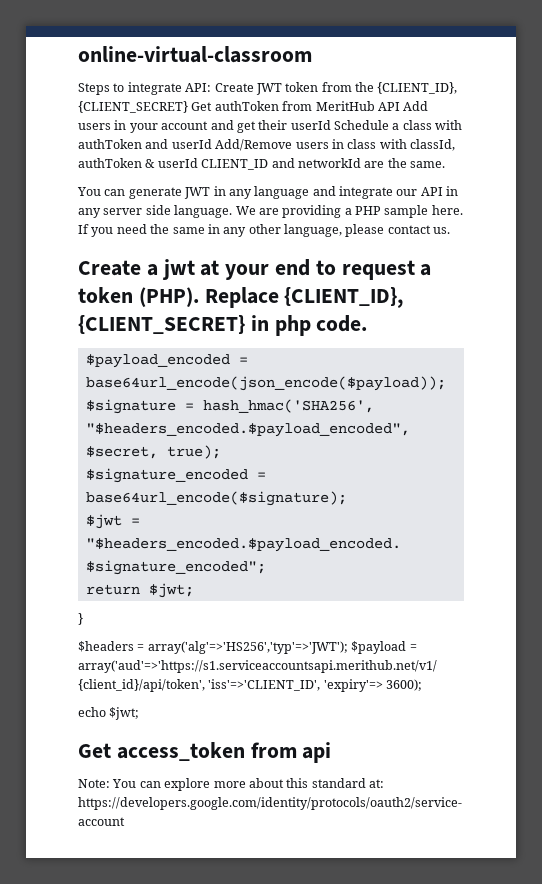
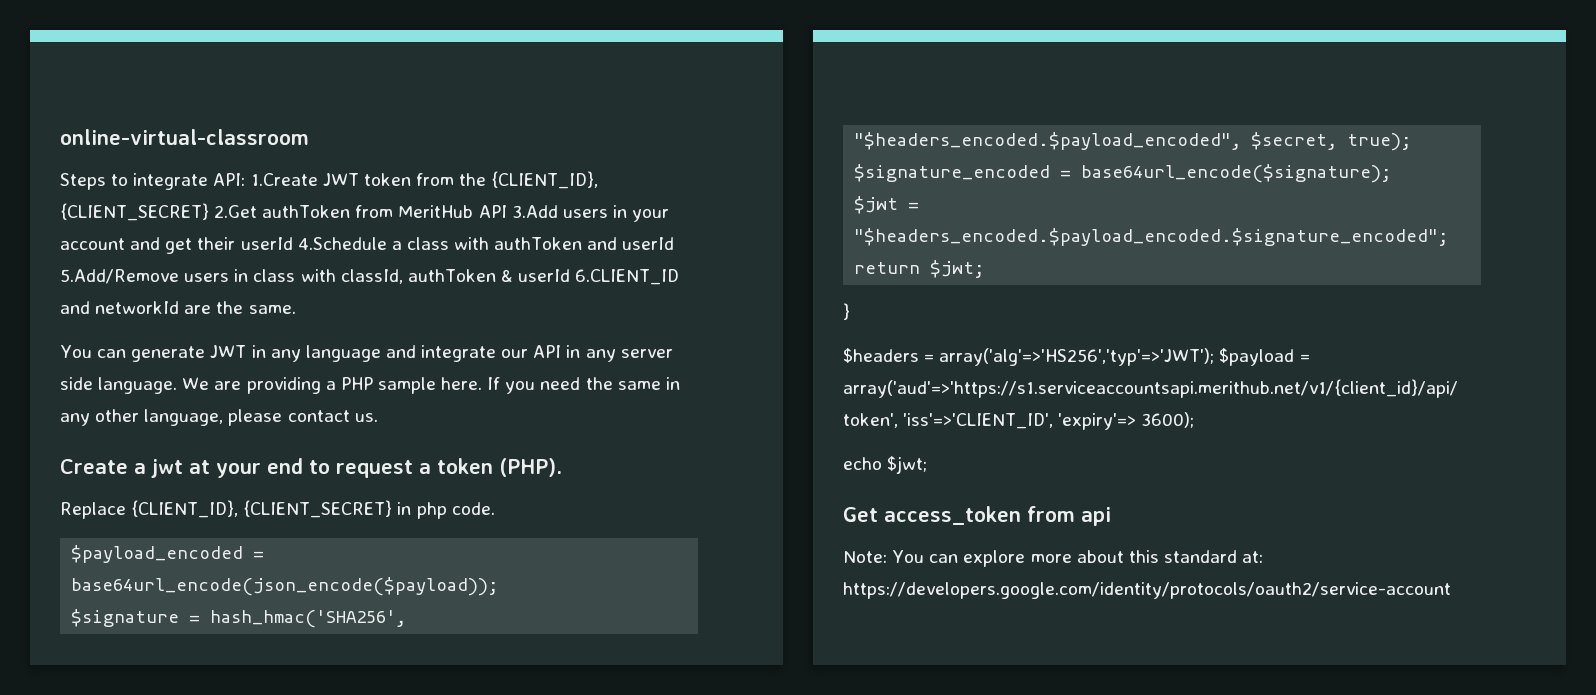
- Steps to integrate API: Create JWT token from the {CLIENT_ID}, {CLIENT_SECRET} Get authToken from MeritHub API Add users in your account and get their userId Schedule a class with authToken and userId Add/Remove users in class with classId, authToken & userId CLIENT_ID and networkId are the same.
+ Steps to integrate API: 1.Create JWT token from the {CLIENT_ID}, {CLIENT_SECRET} 2.Get authToken from MeritHub API 3.Add users in your account and get their userId 4.Schedule a class with authToken and userId 5.Add/Remove users in class with classId, authToken & userId 6.CLIENT_ID and networkId are the same.
- Create a jwt at your end to request a token (PHP). Replace {CLIENT_ID}, {CLIENT_SECRET} in php code.
+ Create a jwt at your end to request a token (PHP).
+ Replace {CLIENT_ID}, {CLIENT_SECRET} in php code.

